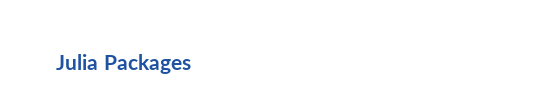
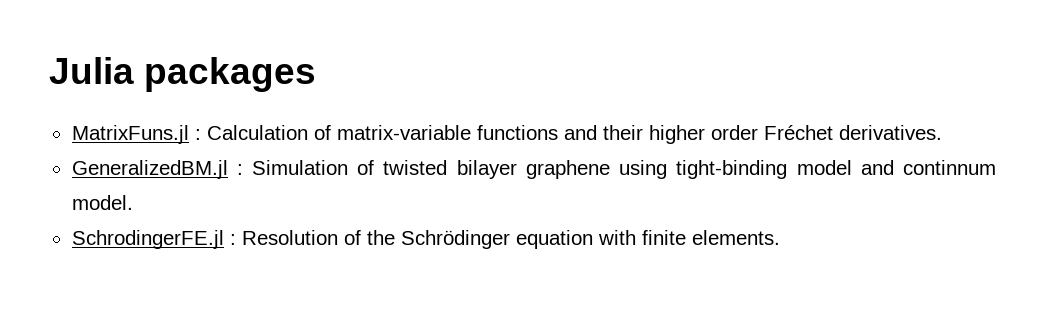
- Julia Packages
+ Julia packages
+ MatrixFuns.jl : Calculation of matrix-variable functions and their higher order Fréchet derivatives.
+ GeneralizedBM.jl : Simulation of twisted bilayer graphene using tight-binding model and continnum model.
+ SchrodingerFE.jl : Resolution of the Schrödinger equation with finite elements.

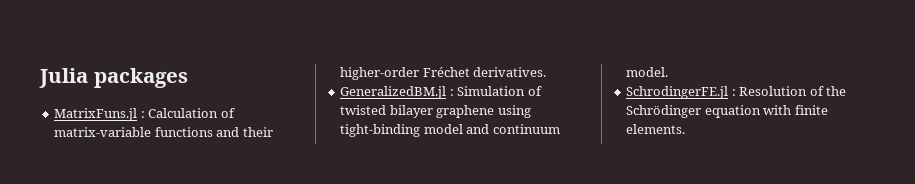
- MatrixFuns.jl : Calculation of matrix-variable functions and their higher order Fréchet derivatives.
+ MatrixFuns.jl : Calculation of matrix-variable functions and their higher-order Fréchet derivatives.
- GeneralizedBM.jl : Simulation of twisted bilayer graphene using tight-binding model and continnum model.
+ GeneralizedBM.jl : Simulation of twisted bilayer graphene using tight-binding model and continuum model.

